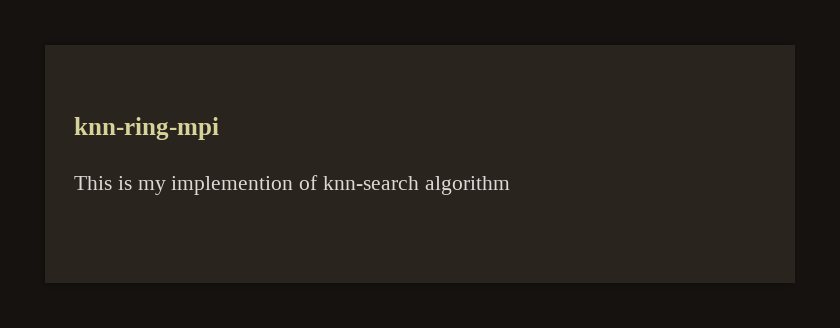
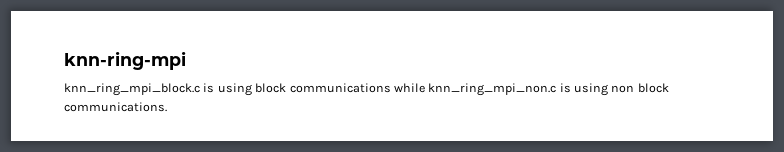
- This is my implemention of knn-search algorithm
+ knn_ring_mpi_block.c is using block communications while knn_ring_mpi_non.c is using non block communications.

